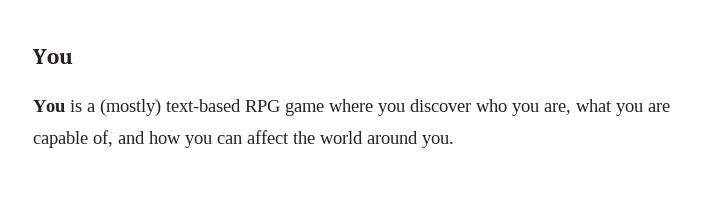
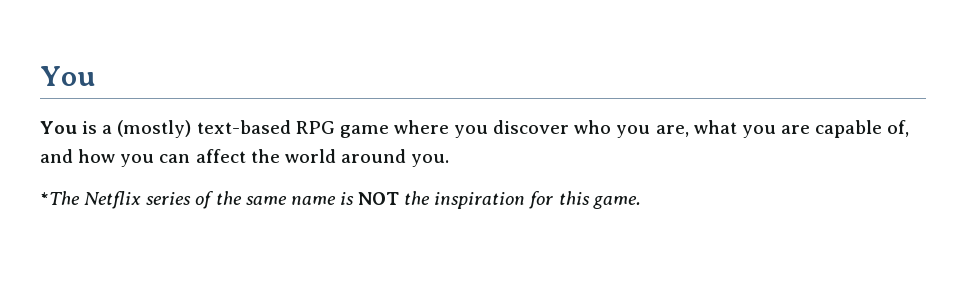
+ *The Netflix series of the same name is NOT the inspiration for this game.

